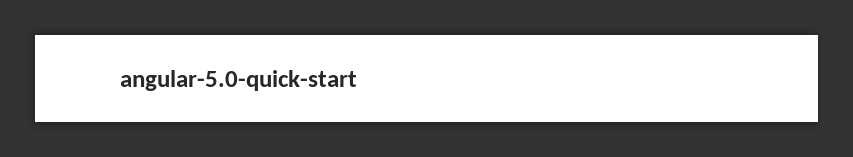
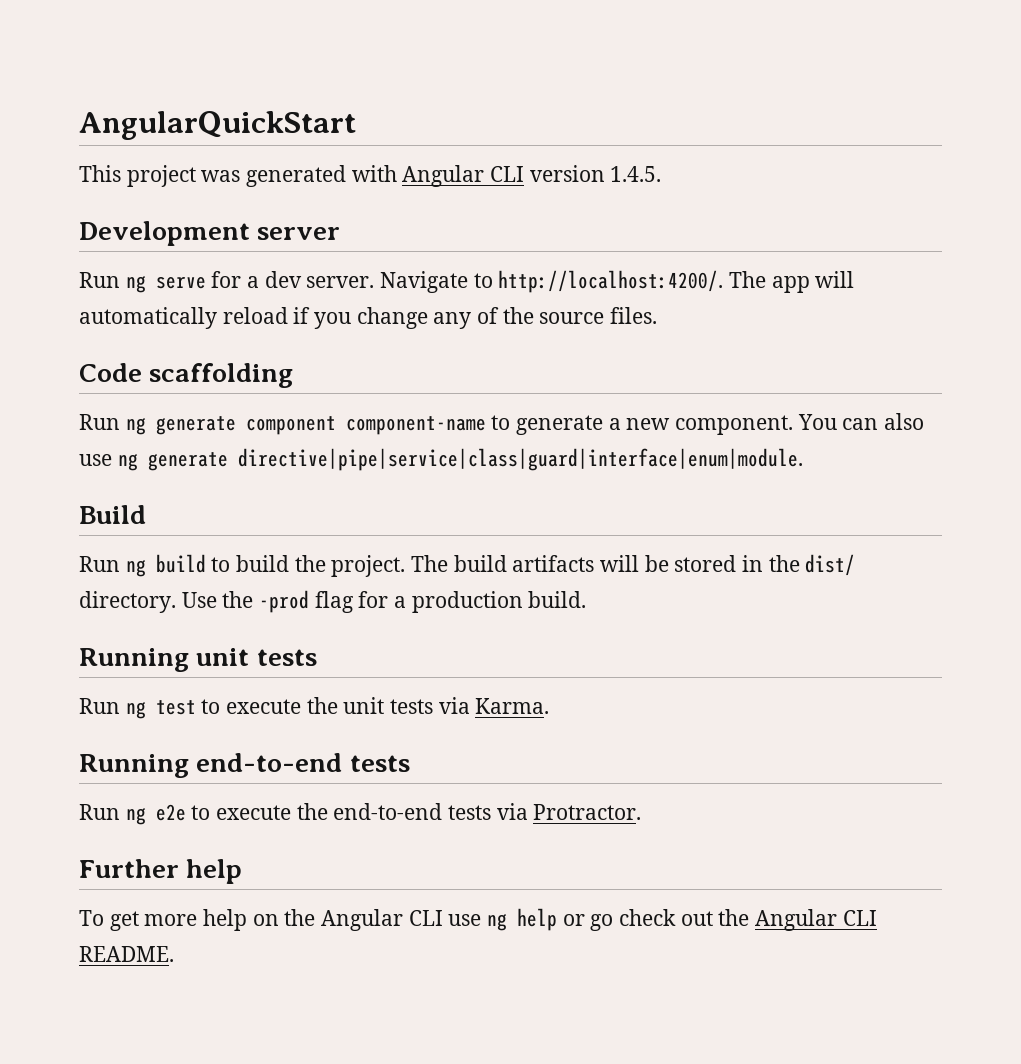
- angular-5.0-quick-start
+ AngularQuickStart
+ This project was generated with Angular CLI version 1.4.5.
+ Development server
+ Run ng serve for a dev server. Navigate to http://localhost:4200/. The app will automatically reload if you change any of the source files.
+ Code scaffolding
+ Run ng generate component component-name to generate a new component. You can also use ng generate directive|pipe|service|class|guard|interface|enum|module.
+ Build
+ Run ng build to build the project. The build artifacts will be stored in the dist/ directory. Use the -prod flag for a production build.
+ Running unit tests
+ Run ng test to execute the unit tests via Karma.
+ Running end-to-end tests
+ Run ng e2e to execute the end-to-end tests via Protractor.
+ Further help
+ To get more help on the Angular CLI use ng help or go check out the Angular CLI README.

